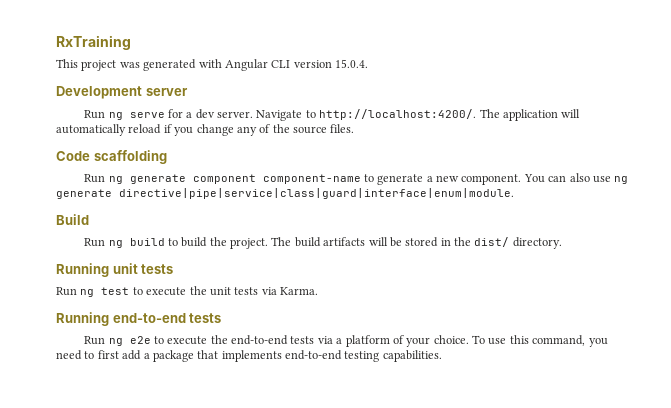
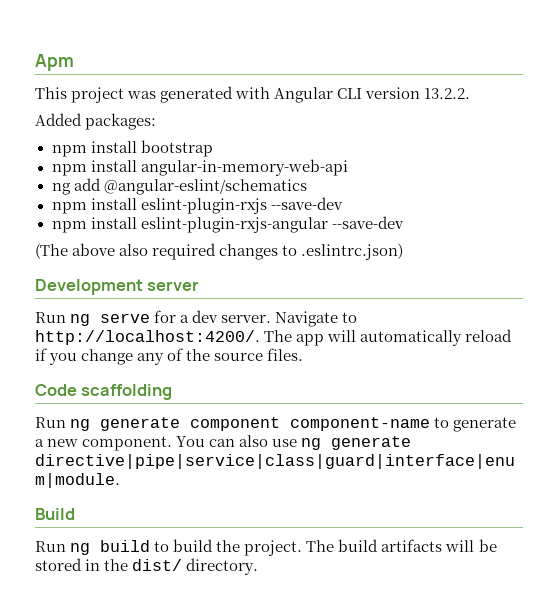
- RxTraining
+ Apm
- This project was generated with Angular CLI version 15.0.4.
+ This project was generated with Angular CLI version 13.2.2.
+ Added packages:
+ npm install bootstrap
+ npm install angular-in-memory-web-api
+ ng add @angular-eslint/schematics
+ npm install eslint-plugin-rxjs --save-dev
+ npm install eslint-plugin-rxjs-angular --save-dev
+ (The above also required changes to .eslintrc.json)
- The application will automatically reload if you change any of the source files.
+ The app will automatically reload if you change any of the source files.
- Running unit tests
- Run ng test to execute the unit tests via Karma.
- Running end-to-end tests
- Run ng e2e to execute the end-to-end tests via a platform of your choice. To use this command, you need to first add a package that implements end-to-end testing capabilities.

